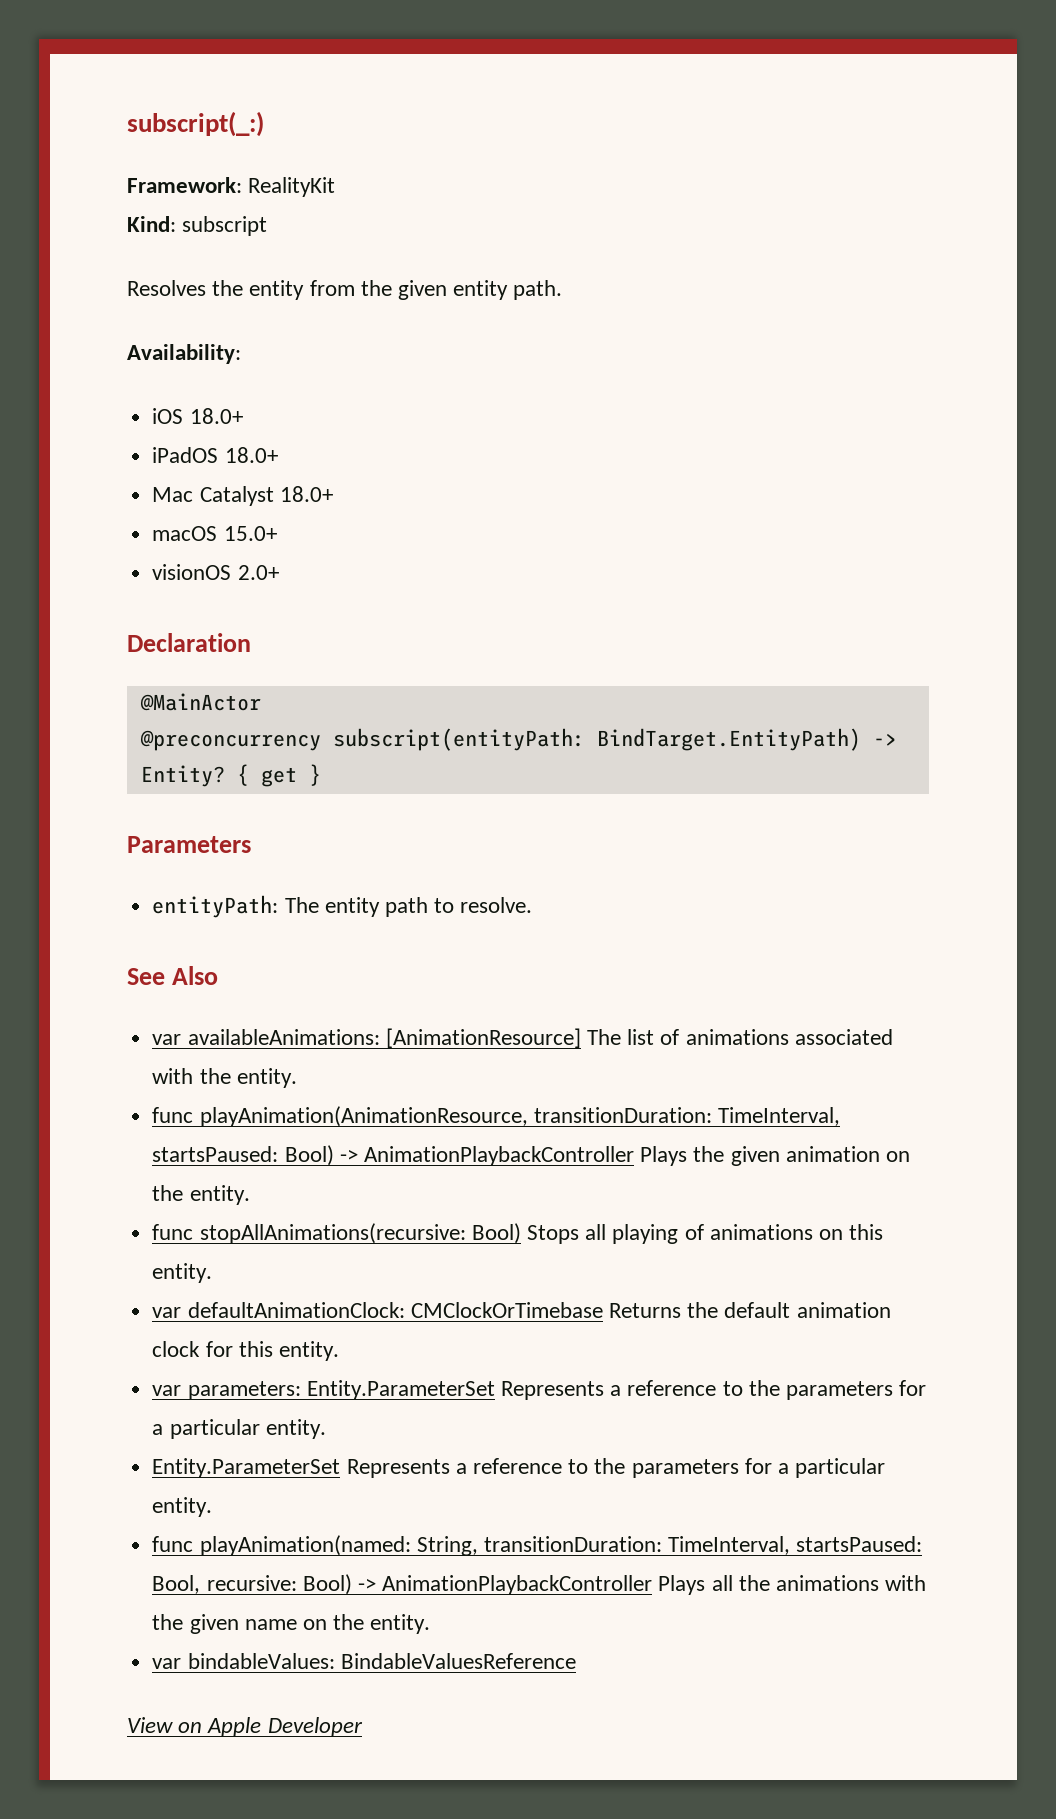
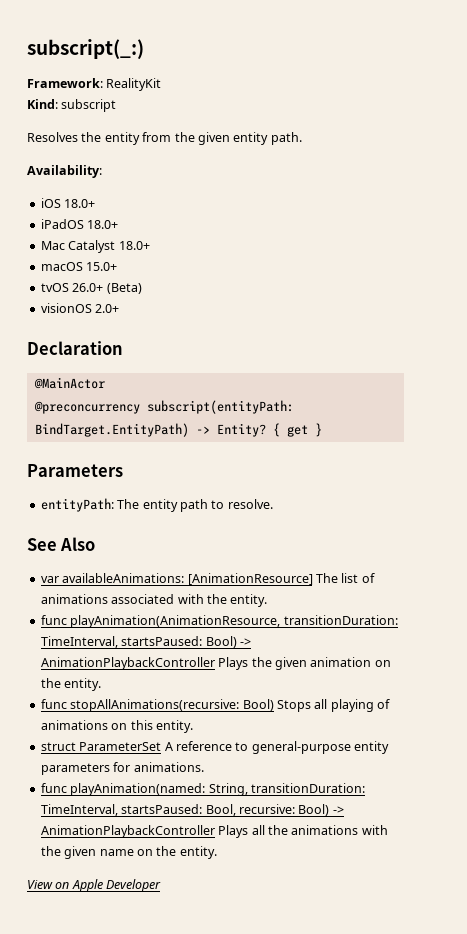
+ tvOS 26.0+ (Beta)
- var defaultAnimationClock: CMClockOrTimebase Returns the default animation clock for this entity.
- var parameters: Entity.ParameterSet Represents a reference to the parameters for a particular entity.
- Entity.ParameterSet Represents a reference to the parameters for a particular entity.
+ struct ParameterSet A reference to general-purpose entity parameters for animations.
- var bindableValues: BindableValuesReference

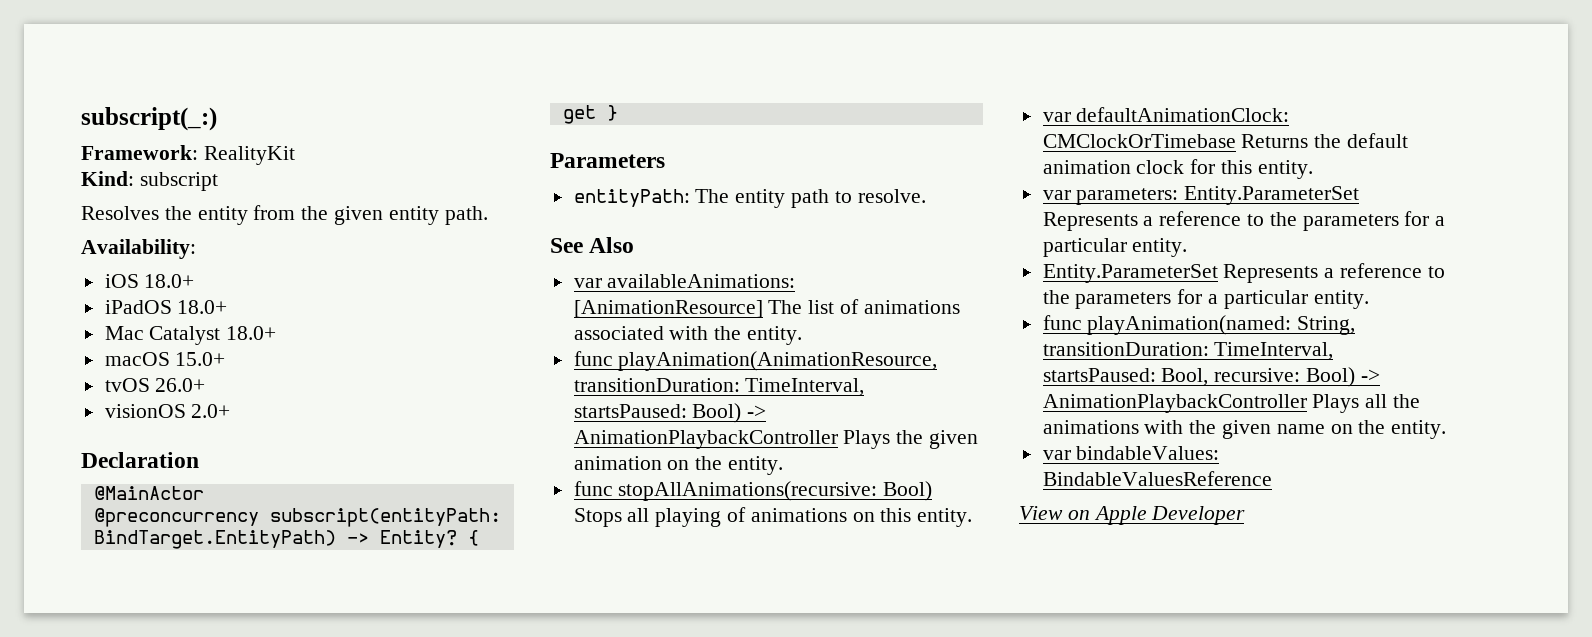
- tvOS 26.0+ (Beta)
+ tvOS 26.0+
- struct ParameterSet A reference to general-purpose entity parameters for animations.
+ var defaultAnimationClock: CMClockOrTimebase Returns the default animation clock for this entity.
+ var parameters: Entity.ParameterSet Represents a reference to the parameters for a particular entity.
+ Entity.ParameterSet Represents a reference to the parameters for a particular entity.
+ var bindableValues: BindableValuesReference

